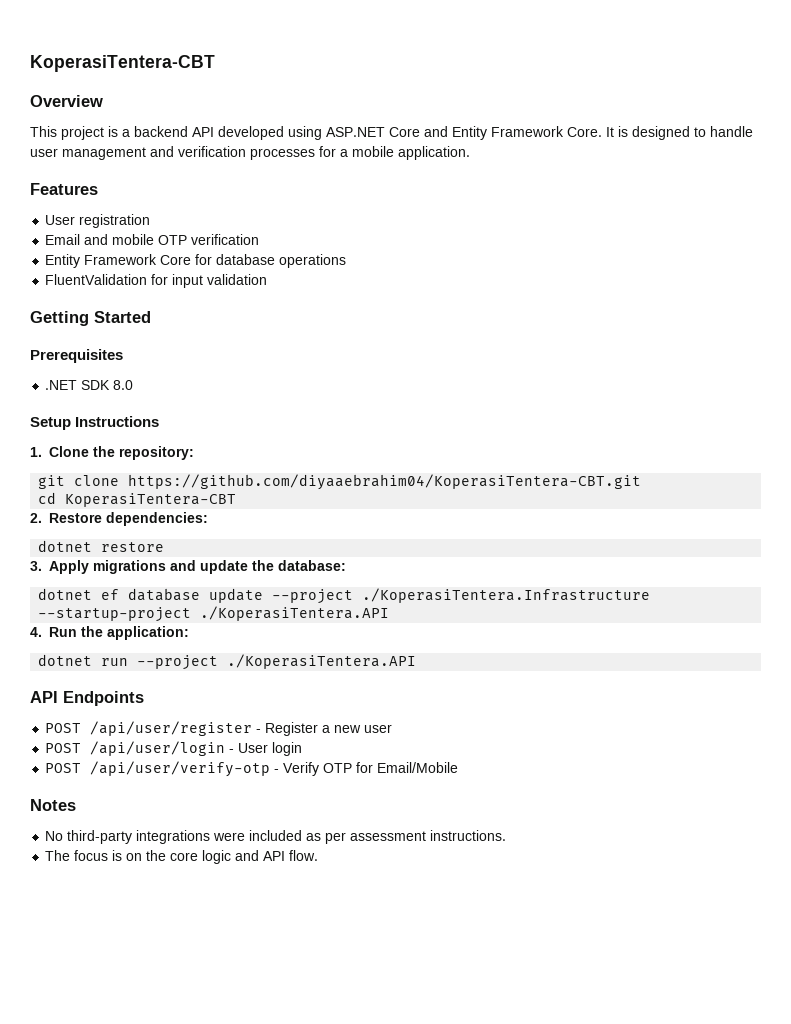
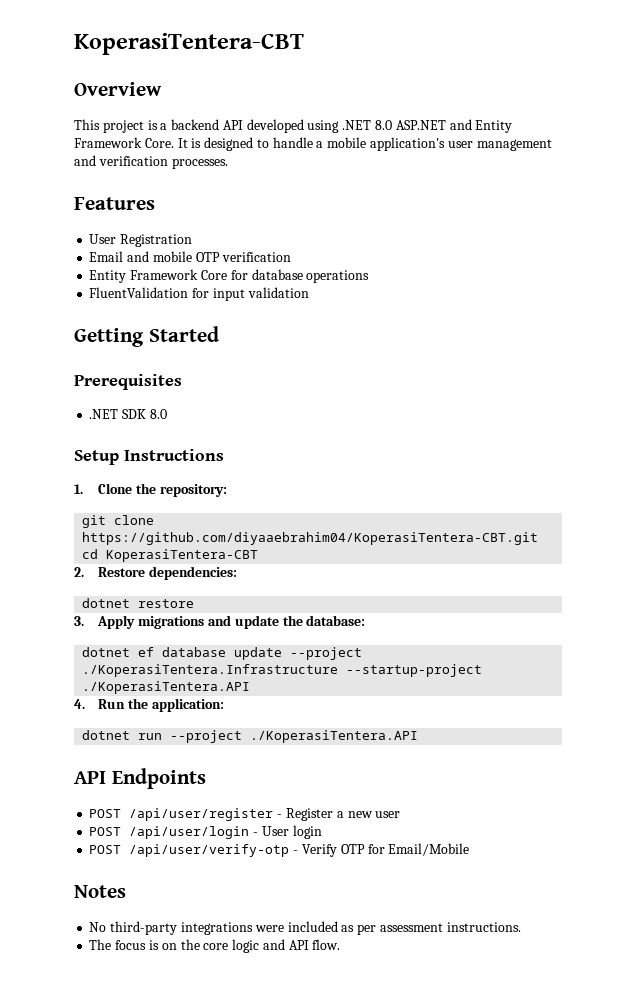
- This project is a backend API developed using ASP.NET Core and Entity Framework Core.
+ This project is a backend API developed using .NET 8.0 ASP.NET and Entity Framework Core.
- It is designed to handle user management and verification processes for a mobile application.
+ It is designed to handle a mobile application's user management and verification processes.
- User registration
+ User Registration

